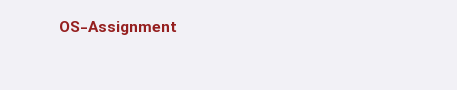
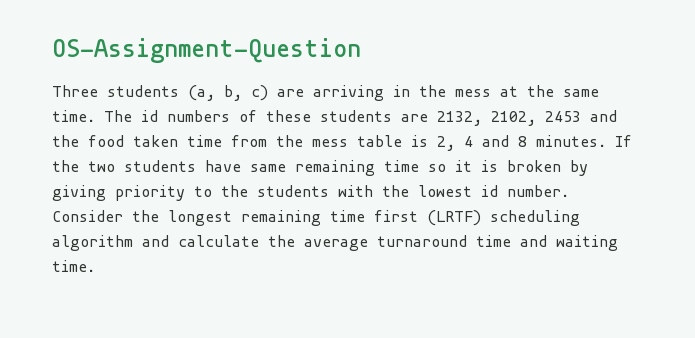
- OS-Assignment
+ OS-Assignment-Question
+ Three students (a, b, c) are arriving in the mess at the same time. The id numbers of these students are 2132, 2102, 2453 and the food taken time from the mess table is 2, 4 and 8 minutes. If the two students have same remaining time so it is broken by giving priority to the students with the lowest id number. Consider the longest remaining time first (LRTF) scheduling algorithm and calculate the average turnaround time and waiting time.

